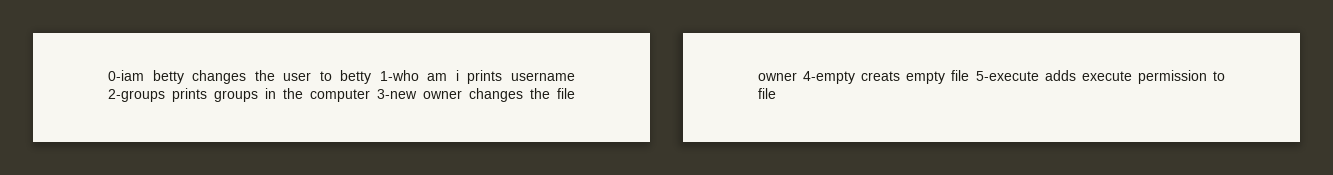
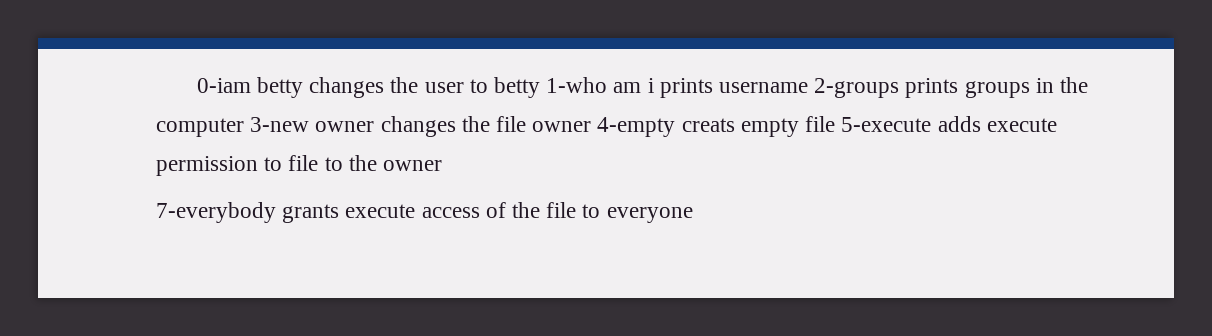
- 0-iam betty changes the user to betty 1-who am i prints username 2-groups prints groups in the computer 3-new owner changes the file owner 4-empty creats empty file 5-execute adds execute permission to file
+ 0-iam betty changes the user to betty 1-who am i prints username 2-groups prints groups in the computer 3-new owner changes the file owner 4-empty creats empty file 5-execute adds execute permission to file to the owner
+ 7-everybody grants execute access of the file to everyone

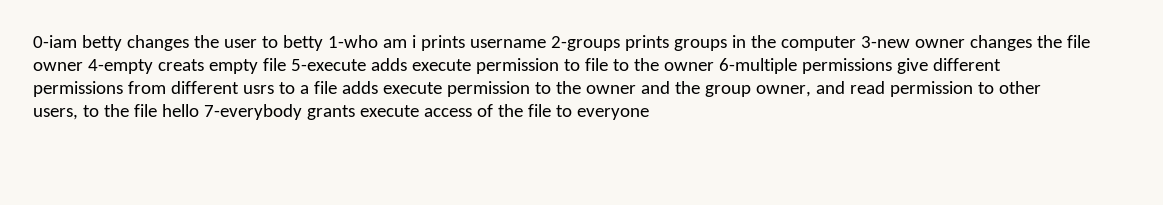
- 0-iam betty changes the user to betty 1-who am i prints username 2-groups prints groups in the computer 3-new owner changes the file owner 4-empty creats empty file 5-execute adds execute permission to file to the owner
- 7-everybody grants execute access of the file to everyone
+ 0-iam betty changes the user to betty 1-who am i prints username 2-groups prints groups in the computer 3-new owner changes the file owner 4-empty creats empty file 5-execute adds execute permission to file to the owner 6-multiple permissions give different permissions from different usrs to a file adds execute permission to the owner and the group owner, and read permission to other users, to the file hello 7-everybody grants execute access of the file to everyone

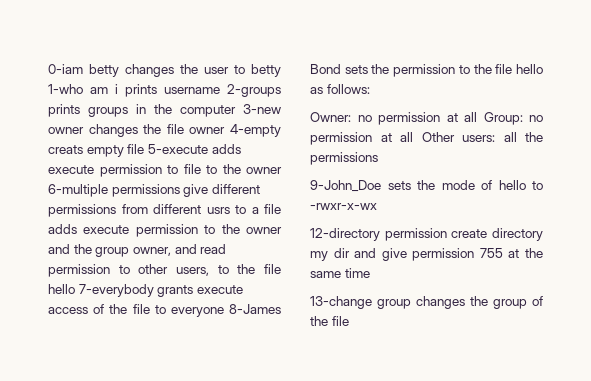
- 0-iam betty changes the user to betty 1-who am i prints username 2-groups prints groups in the computer 3-new owner changes the file owner 4-empty creats empty file 5-execute adds execute permission to file to the owner 6-multiple permissions give different permissions from different usrs to a file adds execute permission to the owner and the group owner, and read permission to other users, to the file hello 7-everybody grants execute access of the file to everyone
+ 0-iam betty changes the user to betty 1-who am i prints username 2-groups prints groups in the computer 3-new owner changes the file owner 4-empty creats empty file 5-execute adds execute permission to file to the owner 6-multiple permissions give different permissions from different usrs to a file adds execute permission to the owner and the group owner, and read permission to other users, to the file hello 7-everybody grants execute access of the file to everyone 8-James Bond sets the permission to the file hello as follows:
+ Owner: no permission at all Group: no permission at all Other users: all the permissions
+ 9-John_Doe sets the mode of hello to -rwxr-x-wx
+ 12-directory permission create directory my dir and give permission 755 at the same time
+ 13-change group changes the group of the file

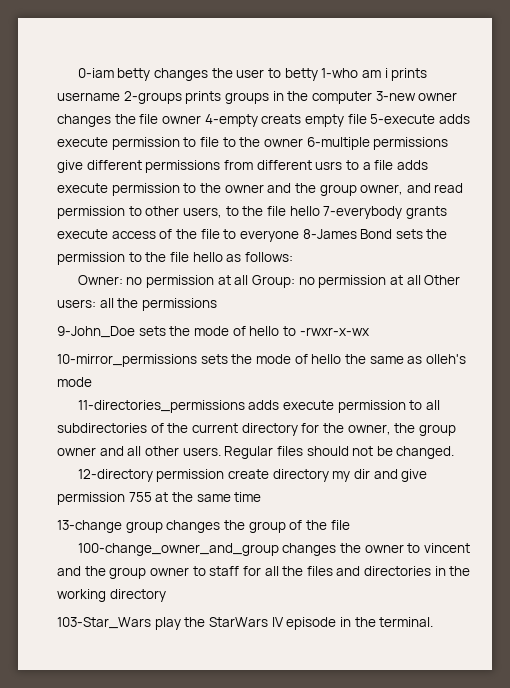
+ 10-mirror_permissions sets the mode of hello the same as olleh's mode
+ 11-directories_permissions adds execute permission to all subdirectories of the current directory for the owner, the group owner and all other users. Regular files should not be changed.
+ 100-change_owner_and_group changes the owner to vincent and the group owner to staff for all the files and directories in the working directory
+ 103-Star_Wars play the StarWars IV episode in the terminal.

